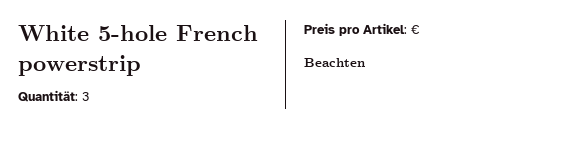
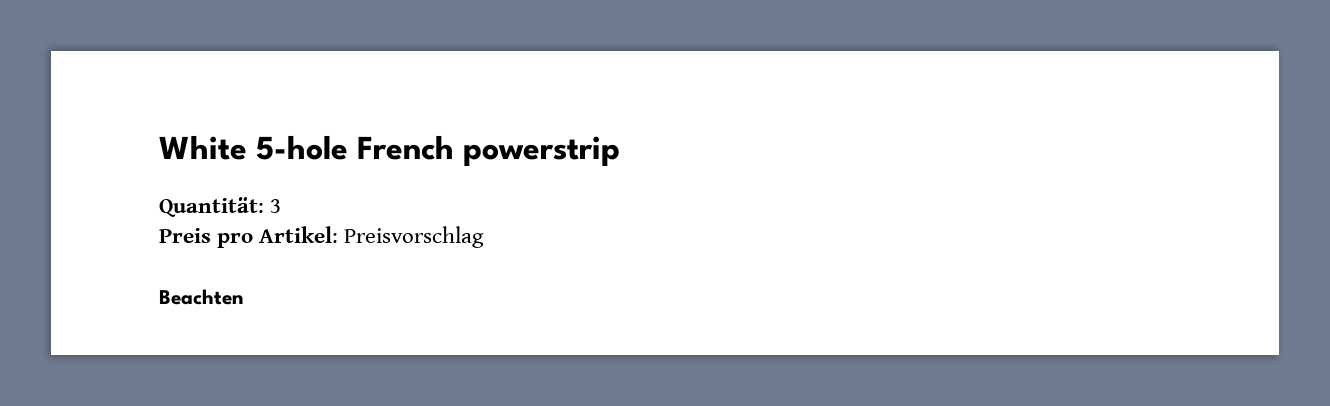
- Preis pro Artikel: €
+ Preis pro Artikel: Preisvorschlag

